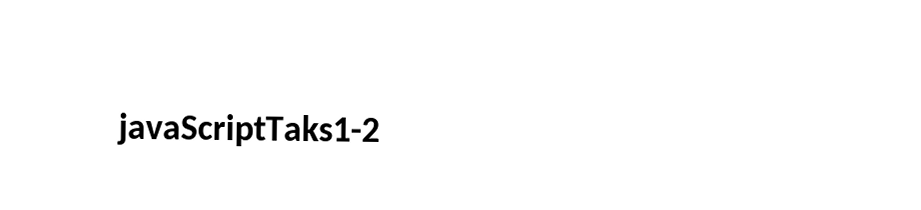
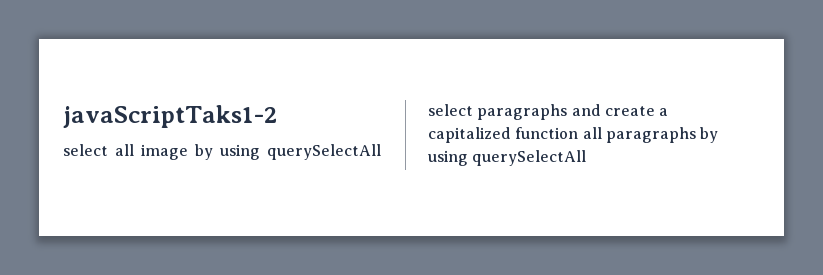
+ select all image by using querySelectAll select paragraphs and create a capitalized function all paragraphs by using querySelectAll

